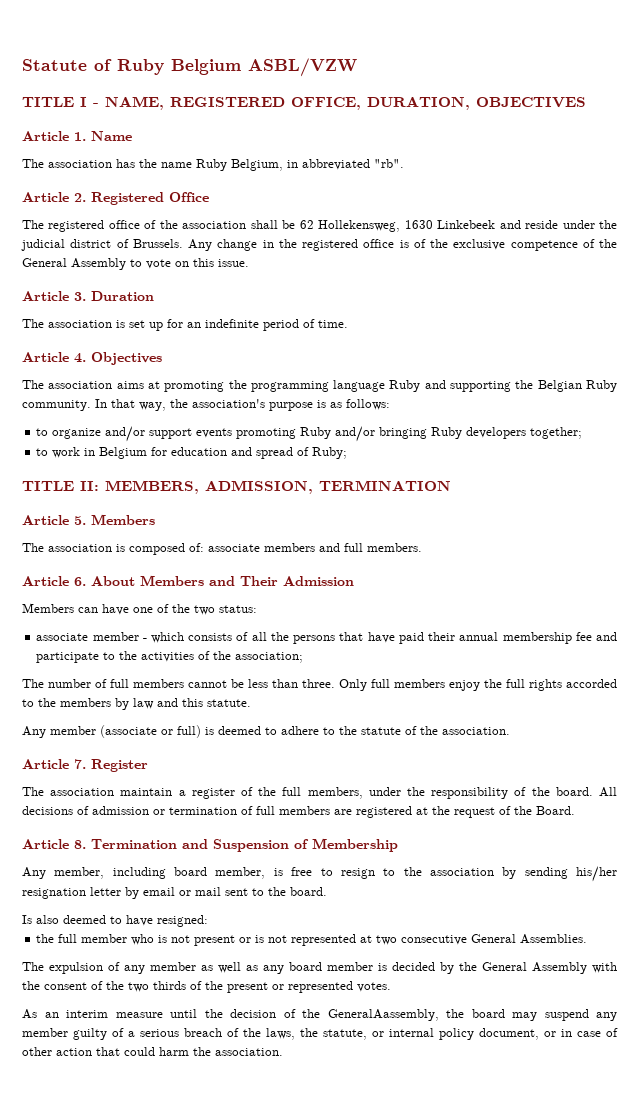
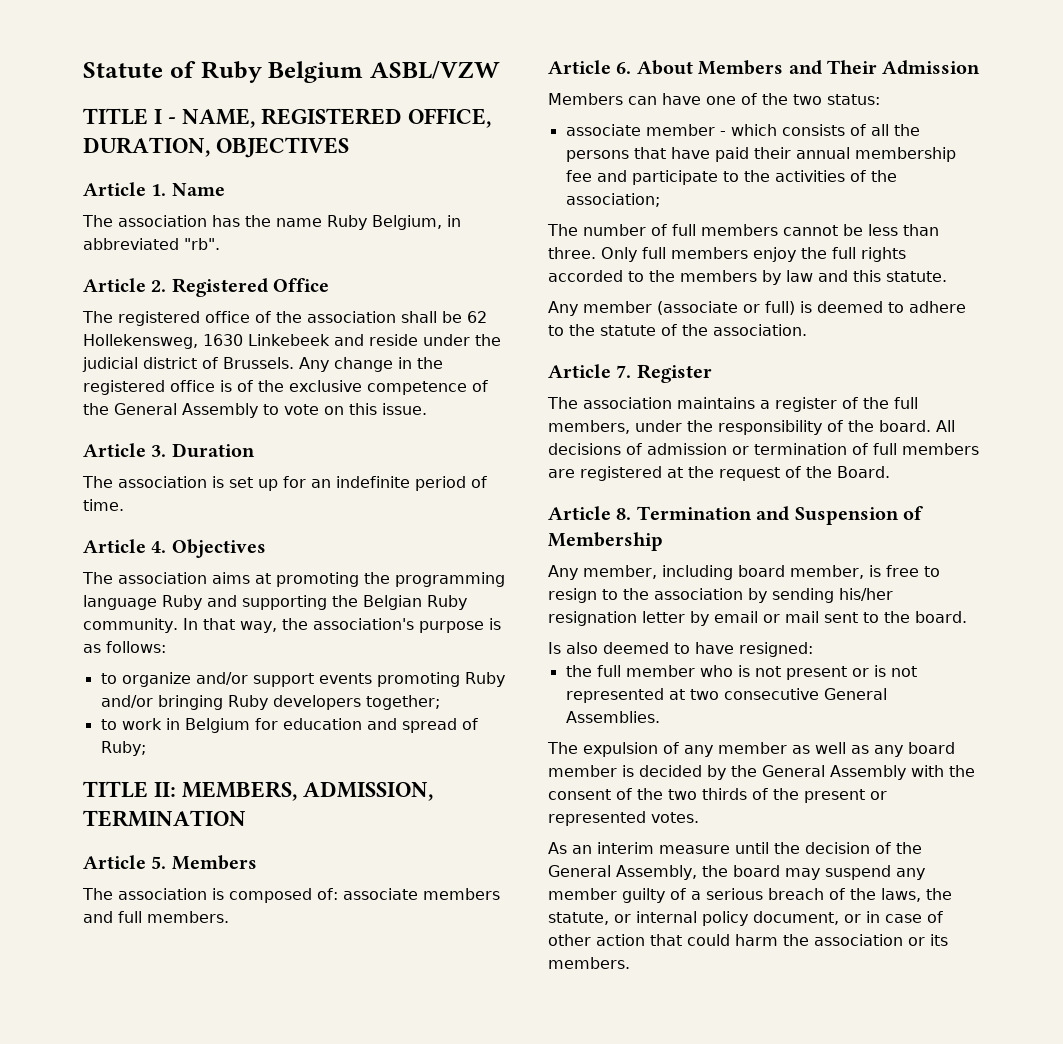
- The association maintain a register of the full members, under the responsibility of the board.
+ The association maintains a register of the full members, under the responsibility of the board.
- As an interim measure until the decision of the GeneralAassembly, the board may suspend any member guilty of a serious breach of the laws, the statute, or internal policy document, or in case of other action that could harm the association.
+ As an interim measure until the decision of the General Assembly, the board may suspend any member guilty of a serious breach of the laws, the statute, or internal policy document, or in case of other action that could harm the association or its members.

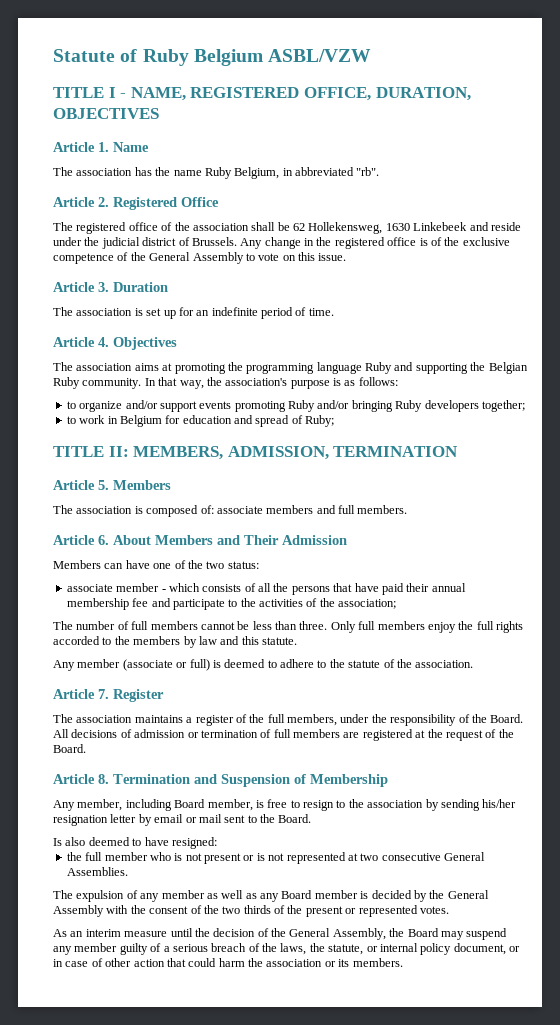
- The association maintains a register of the full members, under the responsibility of the board.
+ The association maintains a register of the full members, under the responsibility of the Board.
- Any member, including board member, is free to resign to the association by sending his/her resignation letter by email or mail sent to the board.
+ Any member, including Board member, is free to resign to the association by sending his/her resignation letter by email or mail sent to the Board.
- The expulsion of any member as well as any board member is decided by the General Assembly with the consent of the two thirds of the present or represented votes.
+ The expulsion of any member as well as any Board member is decided by the General Assembly with the consent of the two thirds of the present or represented votes.
- As an interim measure until the decision of the General Assembly, the board may suspend any member guilty of a serious breach of the laws, the statute, or internal policy document, or in case of other action that could harm the association or its members.
+ As an interim measure until the decision of the General Assembly, the Board may suspend any member guilty of a serious breach of the laws, the statute, or internal policy document, or in case of other action that could harm the association or its members.

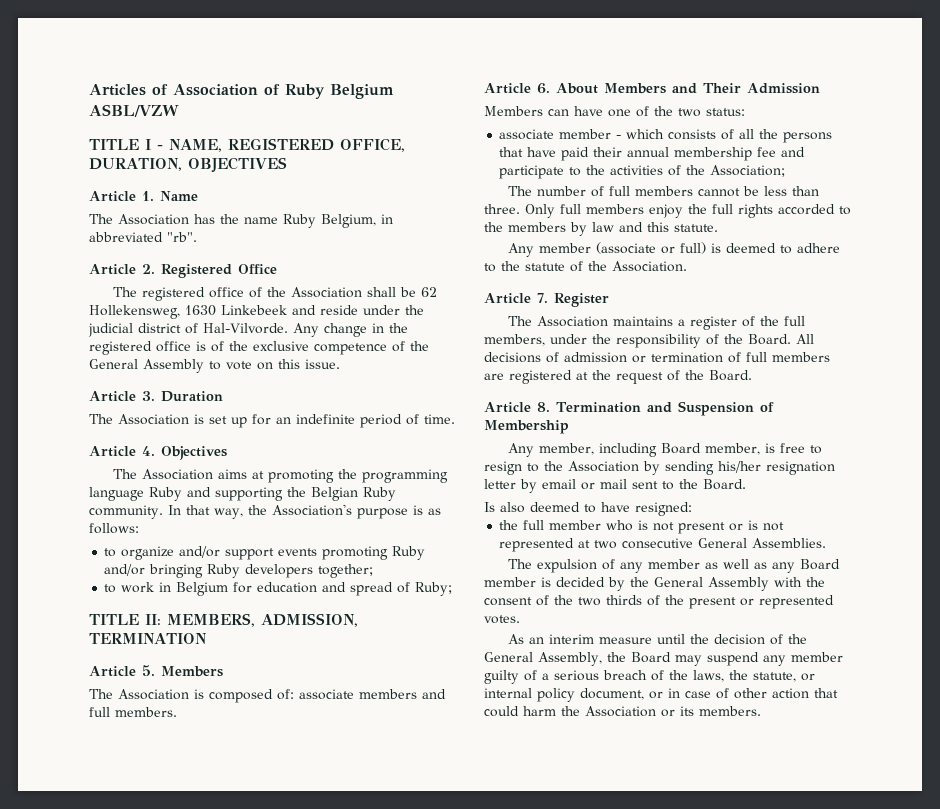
- Statute of Ruby Belgium ASBL/VZW
+ Articles of Association of Ruby Belgium ASBL/VZW
- The association has the name Ruby Belgium, in abbreviated "rb".
+ The Association has the name Ruby Belgium, in abbreviated "rb".
- The registered office of the association shall be 62 Hollekensweg, 1630 Linkebeek and reside under the judicial district of Brussels.
+ The registered office of the Association shall be 62 Hollekensweg, 1630 Linkebeek and reside under the judicial district of Hal-Vilvorde.
- The association is set up for an indefinite period of time.
+ The Association is set up for an indefinite period of time.
- The association aims at promoting the programming language Ruby and supporting the Belgian Ruby community.
+ The Association aims at promoting the programming language Ruby and supporting the Belgian Ruby community.
- In that way, the association's purpose is as follows:
+ In that way, the Association's purpose is as follows:
- The association is composed of: associate members and full members.
+ The Association is composed of: associate members and full members.
- associate member - which consists of all the persons that have paid their annual membership fee and participate to the activities of the association;
+ associate member - which consists of all the persons that have paid their annual membership fee and participate to the activities of the Association;
- Any member (associate or full) is deemed to adhere to the statute of the association.
+ Any member (associate or full) is deemed to adhere to the statute of the Association.
- The association maintains a register of the full members, under the responsibility of the Board.
+ The Association maintains a register of the full members, under the responsibility of the Board.
- Any member, including Board member, is free to resign to the association by sending his/her resignation letter by email or mail sent to the Board.
+ Any member, including Board member, is free to resign to the Association by sending his/her resignation letter by email or mail sent to the Board.
- As an interim measure until the decision of the General Assembly, the Board may suspend any member guilty of a serious breach of the laws, the statute, or internal policy document, or in case of other action that could harm the association or its members.
+ As an interim measure until the decision of the General Assembly, the Board may suspend any member guilty of a serious breach of the laws, the statute, or internal policy document, or in case of other action that could harm the Association or its members.

